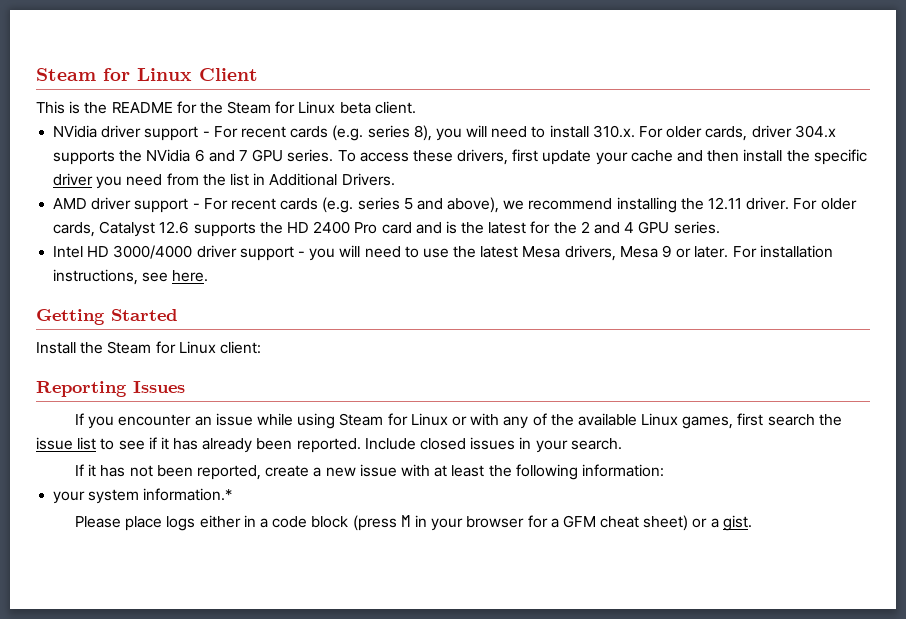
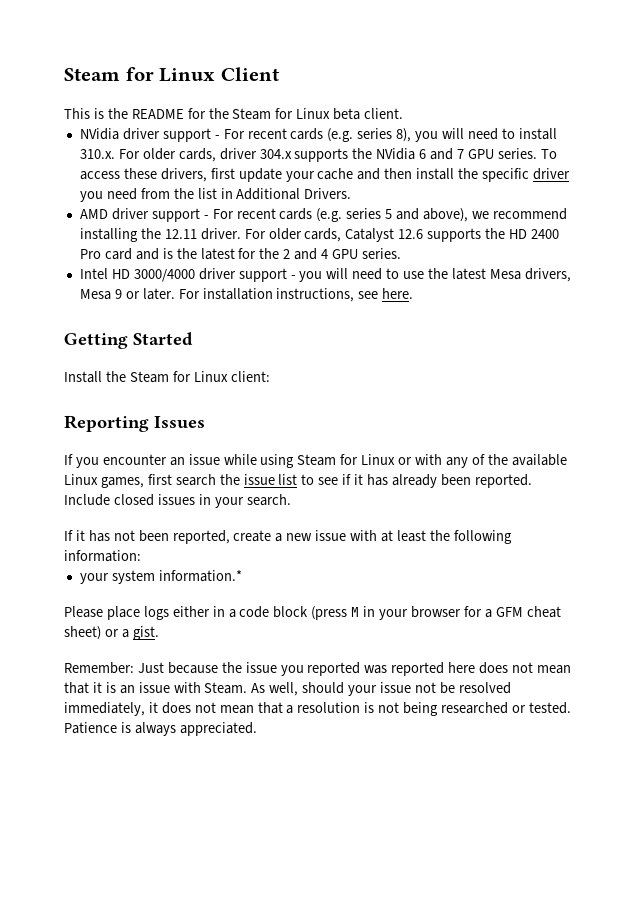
+ Remember: Just because the issue you reported was reported here does not mean that it is an issue with Steam. As well, should your issue not be resolved immediately, it does not mean that a resolution is not being researched or tested. Patience is always appreciated.

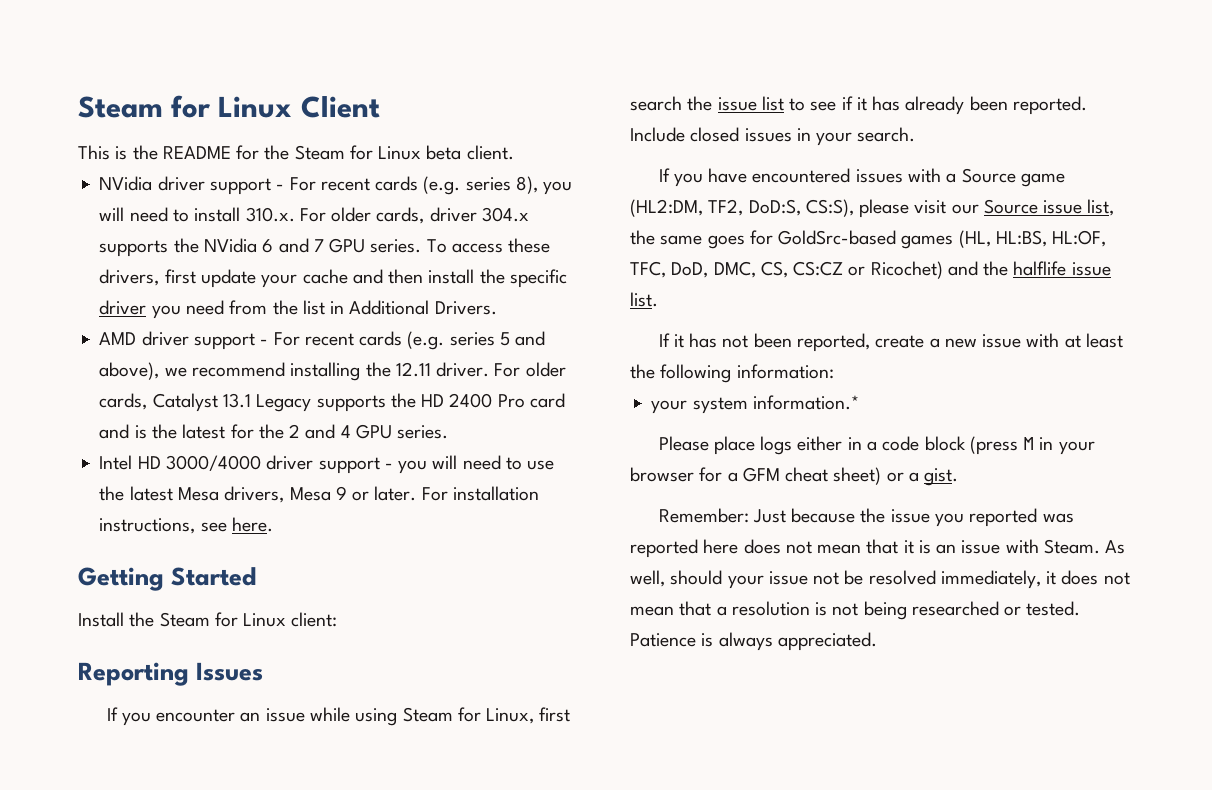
- For older cards, Catalyst 12.6 supports the HD 2400 Pro card and is the latest for the 2 and 4 GPU series.
+ For older cards, Catalyst 13.1 Legacy supports the HD 2400 Pro card and is the latest for the 2 and 4 GPU series.
- If you encounter an issue while using Steam for Linux or with any of the available Linux games, first search the issue list to see if it has already been reported.
+ If you encounter an issue while using Steam for Linux, first search the issue list to see if it has already been reported.
+ If you have encountered issues with a Source game (HL2:DM, TF2, DoD:S, CS:S), please visit our Source issue list, the same goes for GoldSrc-based games (HL, HL:BS, HL:OF, TFC, DoD, DMC, CS, CS:CZ or Ricochet) and the halflife issue list.

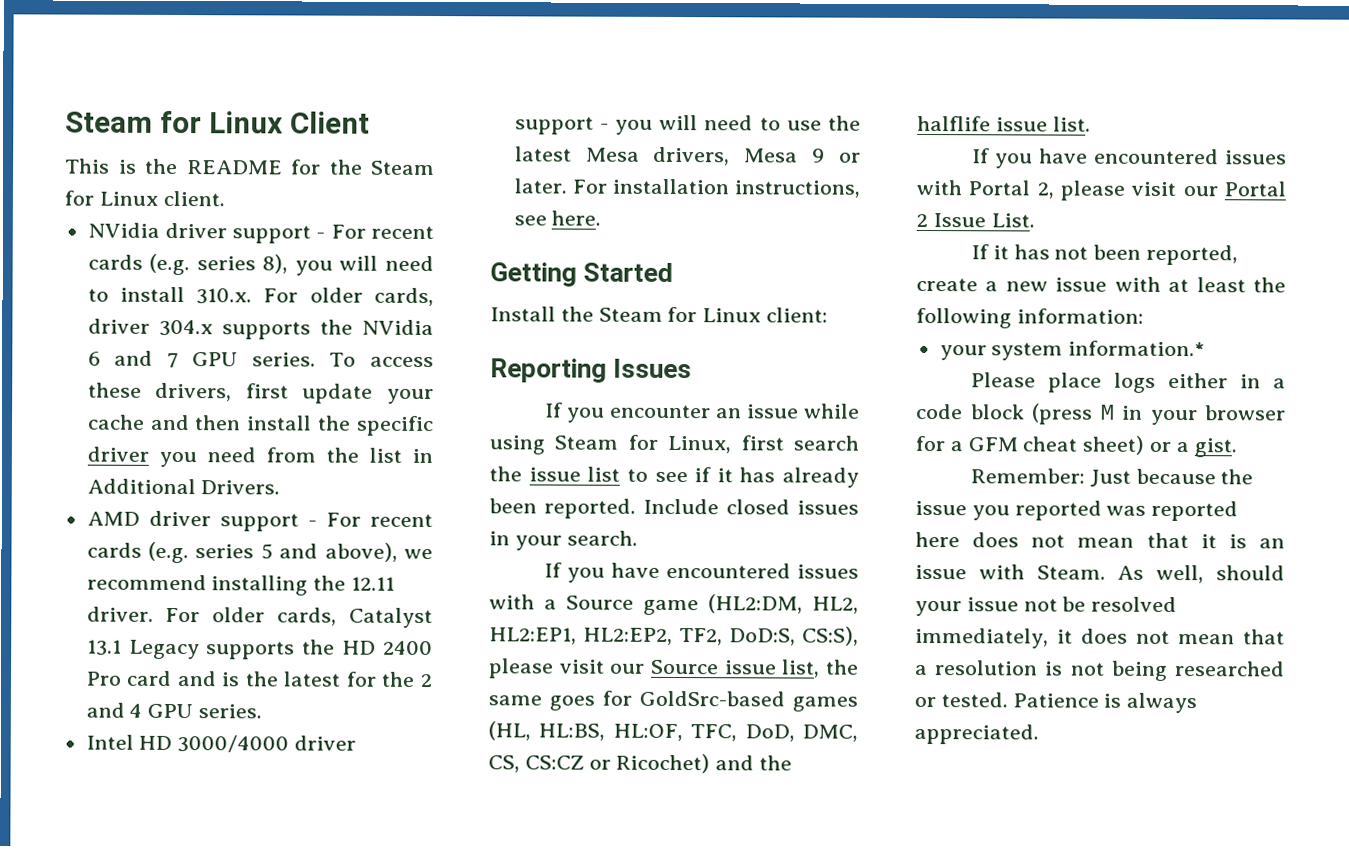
- This is the README for the Steam for Linux beta client.
+ This is the README for the Steam for Linux client.
- If you have encountered issues with a Source game (HL2:DM, TF2, DoD:S, CS:S), please visit our Source issue list, the same goes for GoldSrc-based games (HL, HL:BS, HL:OF, TFC, DoD, DMC, CS, CS:CZ or Ricochet) and the halflife issue list.
+ If you have encountered issues with a Source game (HL2:DM, HL2, HL2:EP1, HL2:EP2, TF2, DoD:S, CS:S), please visit our Source issue list, the same goes for GoldSrc-based games (HL, HL:BS, HL:OF, TFC, DoD, DMC, CS, CS:CZ or Ricochet) and the halflife issue list.
+ If you have encountered issues with Portal 2, please visit our Portal 2 Issue List.

